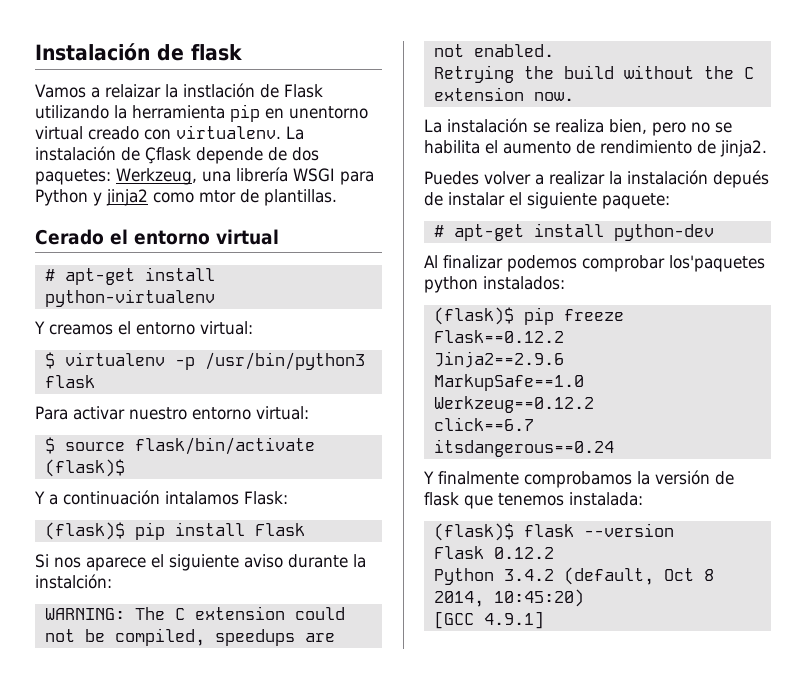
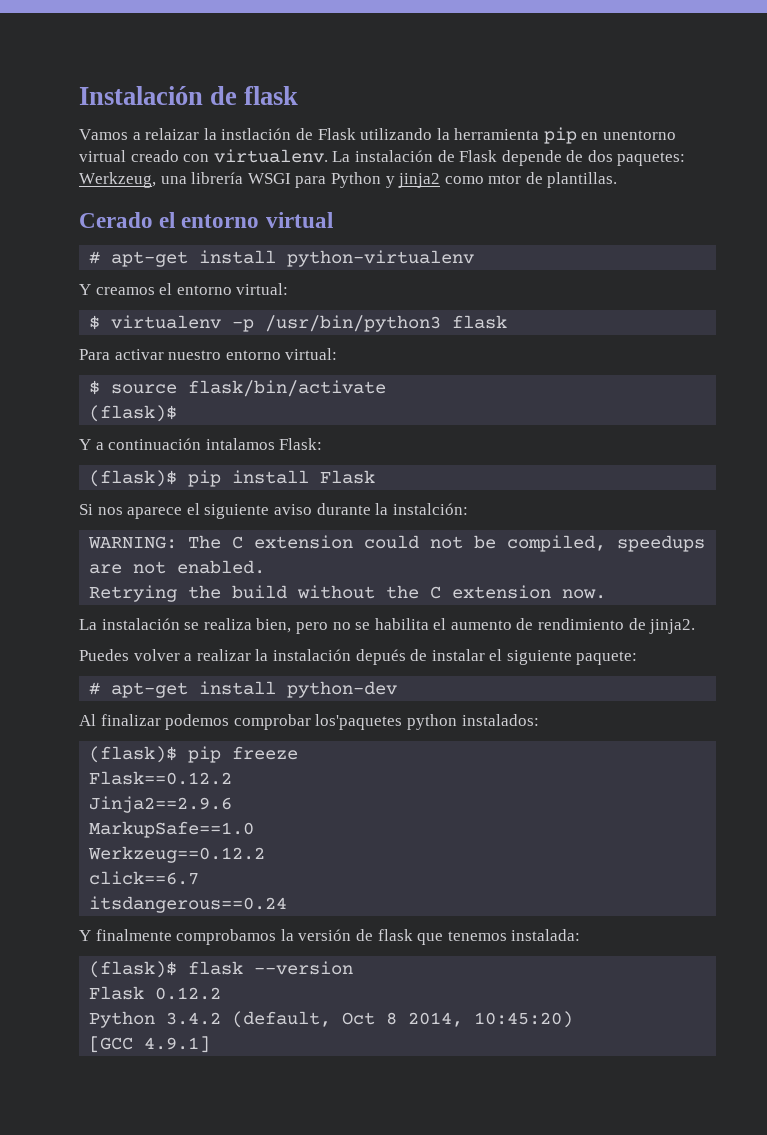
- La instalación de Çflask depende de dos paquetes: Werkzeug, una librería WSGI para Python y jinja2 como mtor de plantillas.
+ La instalación de Flask depende de dos paquetes: Werkzeug, una librería WSGI para Python y jinja2 como mtor de plantillas.

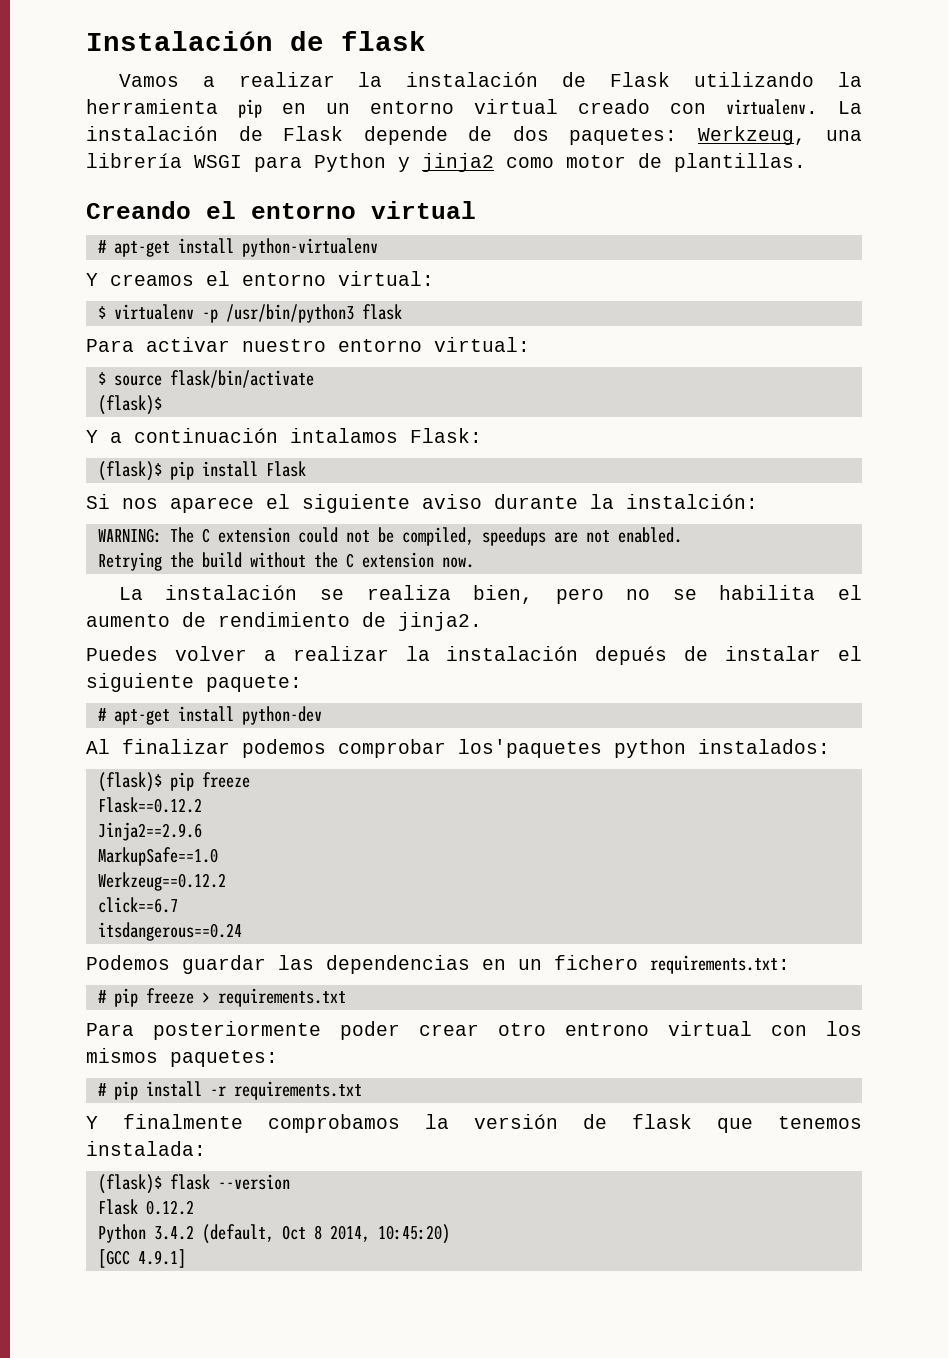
- Vamos a relaizar la instlación de Flask utilizando la herramienta pip en unentorno virtual creado con virtualenv.
+ Vamos a realizar la instalación de Flask utilizando la herramienta pip en un entorno virtual creado con virtualenv.
- La instalación de Flask depende de dos paquetes: Werkzeug, una librería WSGI para Python y jinja2 como mtor de plantillas.
+ La instalación de Flask depende de dos paquetes: Werkzeug, una librería WSGI para Python y jinja2 como motor de plantillas.
- Cerado el entorno virtual
+ Creando el entorno virtual
+ Podemos guardar las dependencias en un fichero requirements.txt:
+ # pip freeze > requirements.txt
+ Para posteriormente poder crear otro entrono virtual con los mismos paquetes:
+ # pip install -r requirements.txt

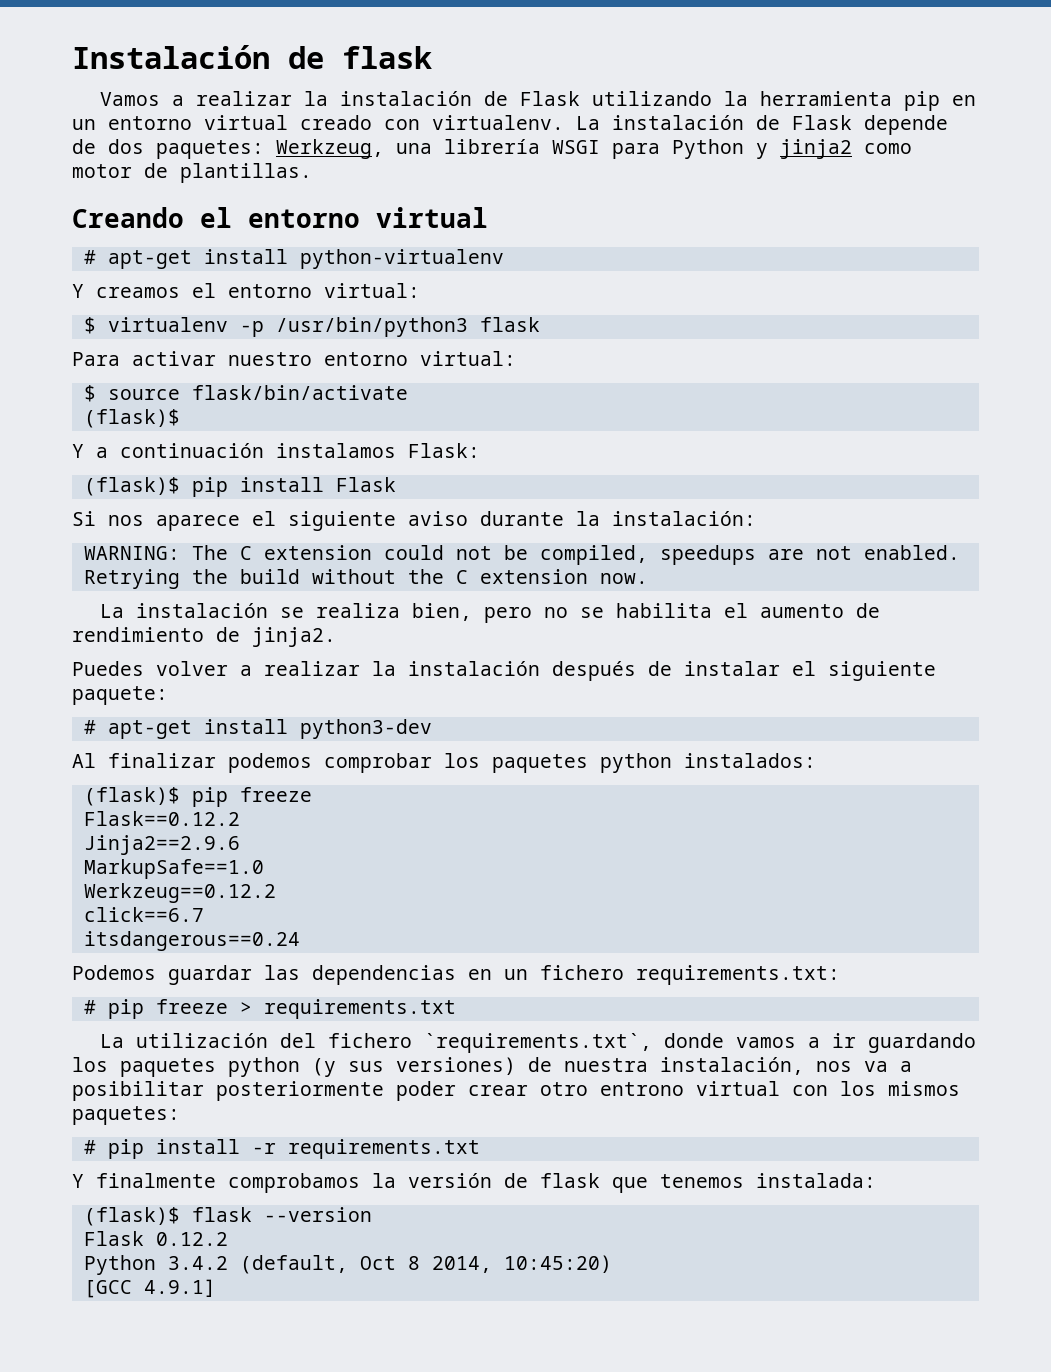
- Y a continuación intalamos Flask:
+ Y a continuación instalamos Flask:
- Si nos aparece el siguiente aviso durante la instalción:
+ Si nos aparece el siguiente aviso durante la instalación:
- Puedes volver a realizar la instalación depués de instalar el siguiente paquete:
+ Puedes volver a realizar la instalación después de instalar el siguiente paquete:
- # apt-get install python-dev
+ # apt-get install python3-dev
- Al finalizar podemos comprobar los'paquetes python instalados:
+ Al finalizar podemos comprobar los paquetes python instalados:
- Para posteriormente poder crear otro entrono virtual con los mismos paquetes:
+ La utilización del fichero ˋrequirements.txtˋ, donde vamos a ir guardando los paquetes python (y sus versiones) de nuestra instalación, nos va a posibilitar posteriormente poder crear otro entrono virtual con los mismos paquetes:

